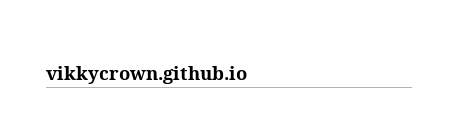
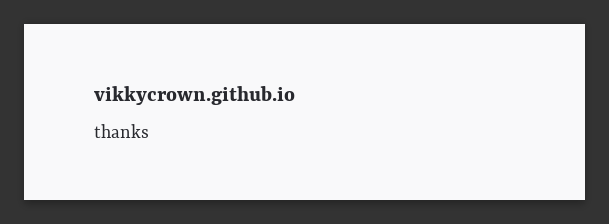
+ thanks

